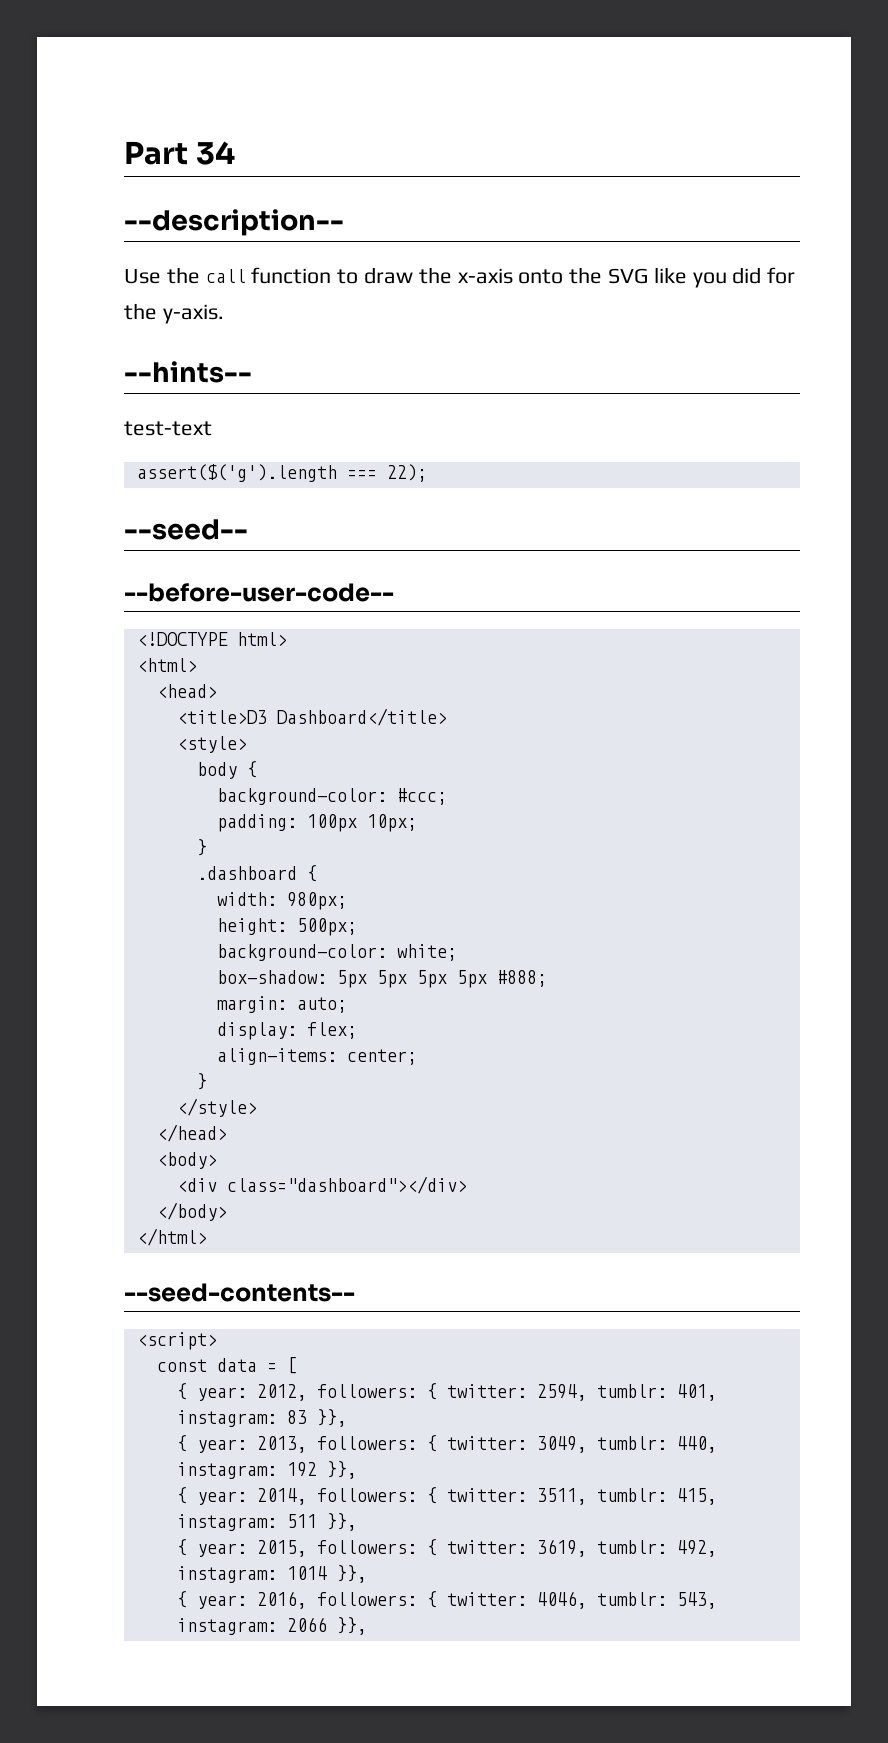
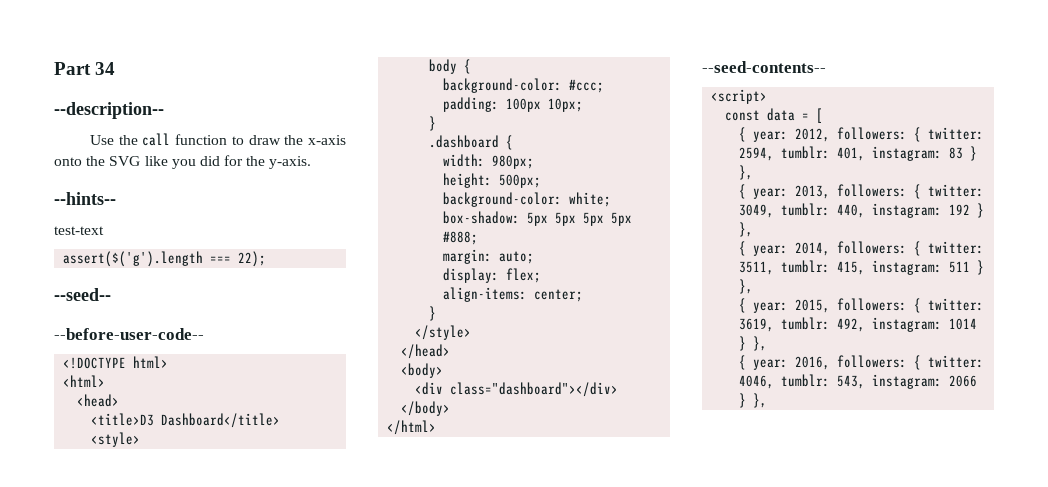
- { year: 2012, followers: { twitter: 2594, tumblr: 401, instagram: 83 }},
+ { year: 2012, followers: { twitter: 2594, tumblr: 401, instagram: 83 } },
- { year: 2013, followers: { twitter: 3049, tumblr: 440, instagram: 192 }},
+ { year: 2013, followers: { twitter: 3049, tumblr: 440, instagram: 192 } },
- { year: 2014, followers: { twitter: 3511, tumblr: 415, instagram: 511 }},
+ { year: 2014, followers: { twitter: 3511, tumblr: 415, instagram: 511 } },
- { year: 2015, followers: { twitter: 3619, tumblr: 492, instagram: 1014 }},
+ { year: 2015, followers: { twitter: 3619, tumblr: 492, instagram: 1014 } },
- { year: 2016, followers: { twitter: 4046, tumblr: 543, instagram: 2066 }},
+ { year: 2016, followers: { twitter: 4046, tumblr: 543, instagram: 2066 } },

